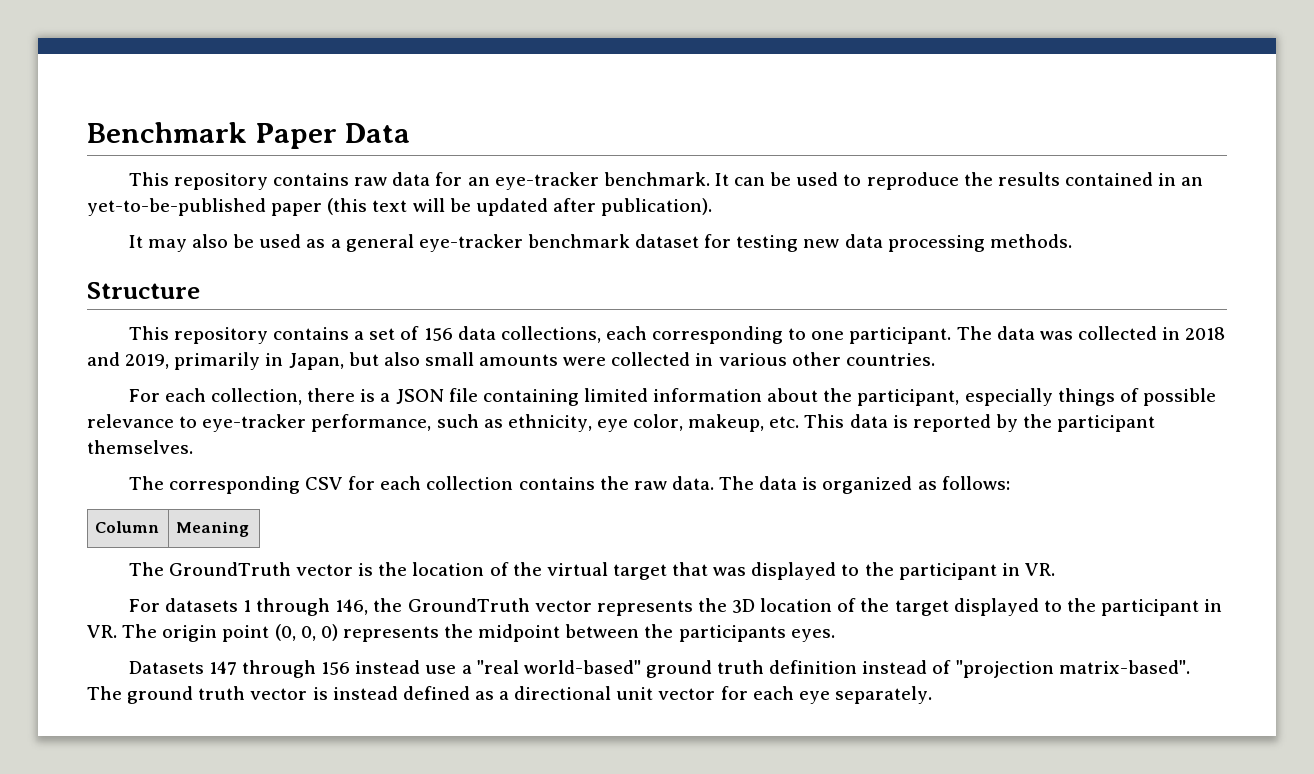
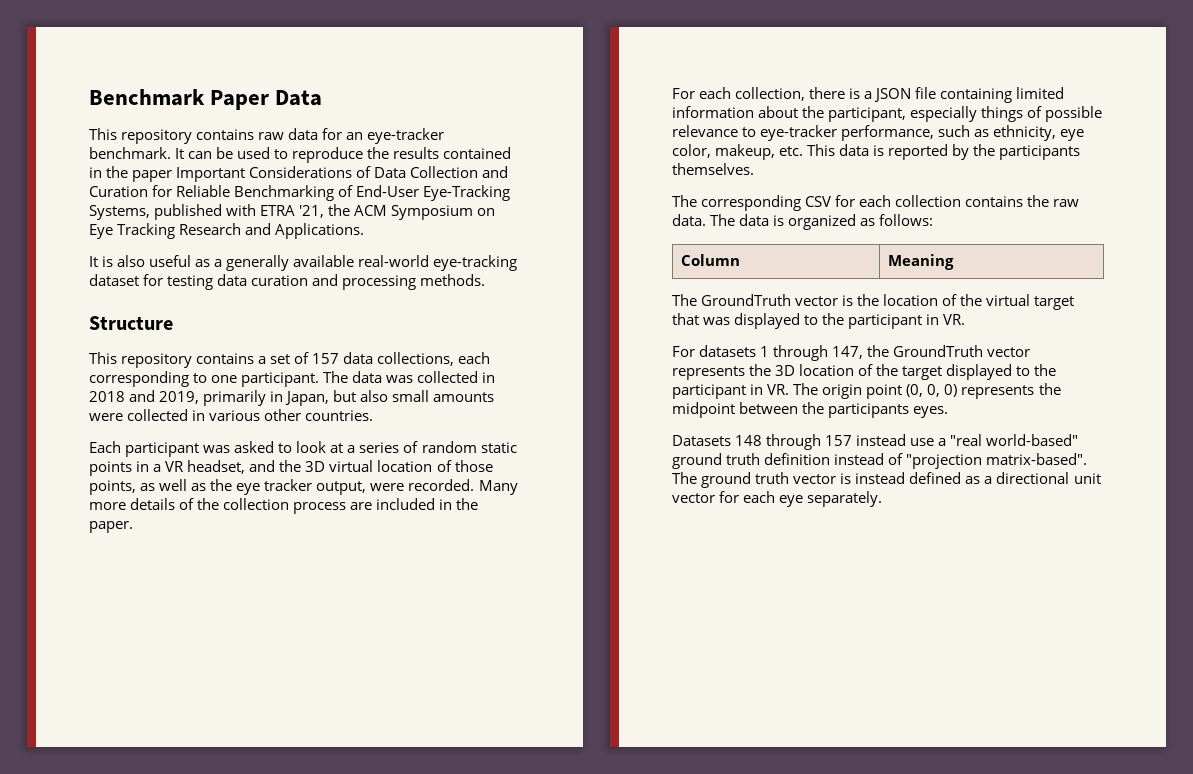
- It can be used to reproduce the results contained in an yet-to-be-published paper (this text will be updated after publication).
- It may also be used as a general eye-tracker benchmark dataset for testing new data processing methods.
+ It can be used to reproduce the results contained in the paper Important Considerations of Data Collection and Curation for Reliable Benchmarking of End-User Eye-Tracking Systems, published with ETRA '21, the ACM Symposium on Eye Tracking Research and Applications.
+ It is also useful as a generally available real-world eye-tracking dataset for testing data curation and processing methods.
- This repository contains a set of 156 data collections, each corresponding to one participant.
+ This repository contains a set of 157 data collections, each corresponding to one participant.
+ Each participant was asked to look at a series of random static points in a VR headset, and the 3D virtual location of those points, as well as the eye tracker output, were recorded. Many more details of the collection process are included in the paper.
- For each collection, there is a JSON file containing limited information about the participant, especially things of possible relevance to eye-tracker performance, such as ethnicity, eye color, makeup, etc. This data is reported by the participant themselves.
+ For each collection, there is a JSON file containing limited information about the participant, especially things of possible relevance to eye-tracker performance, such as ethnicity, eye color, makeup, etc. This data is reported by the participants themselves.
- For datasets 1 through 146, the GroundTruth vector represents the 3D location of the target displayed to the participant in VR. The origin point (0, 0, 0) represents the midpoint between the participants eyes.
+ For datasets 1 through 147, the GroundTruth vector represents the 3D location of the target displayed to the participant in VR. The origin point (0, 0, 0) represents the midpoint between the participants eyes.
- Datasets 147 through 156 instead use a "real world-based" ground truth definition instead of "projection matrix-based".
+ Datasets 148 through 157 instead use a "real world-based" ground truth definition instead of "projection matrix-based".

